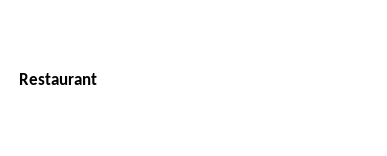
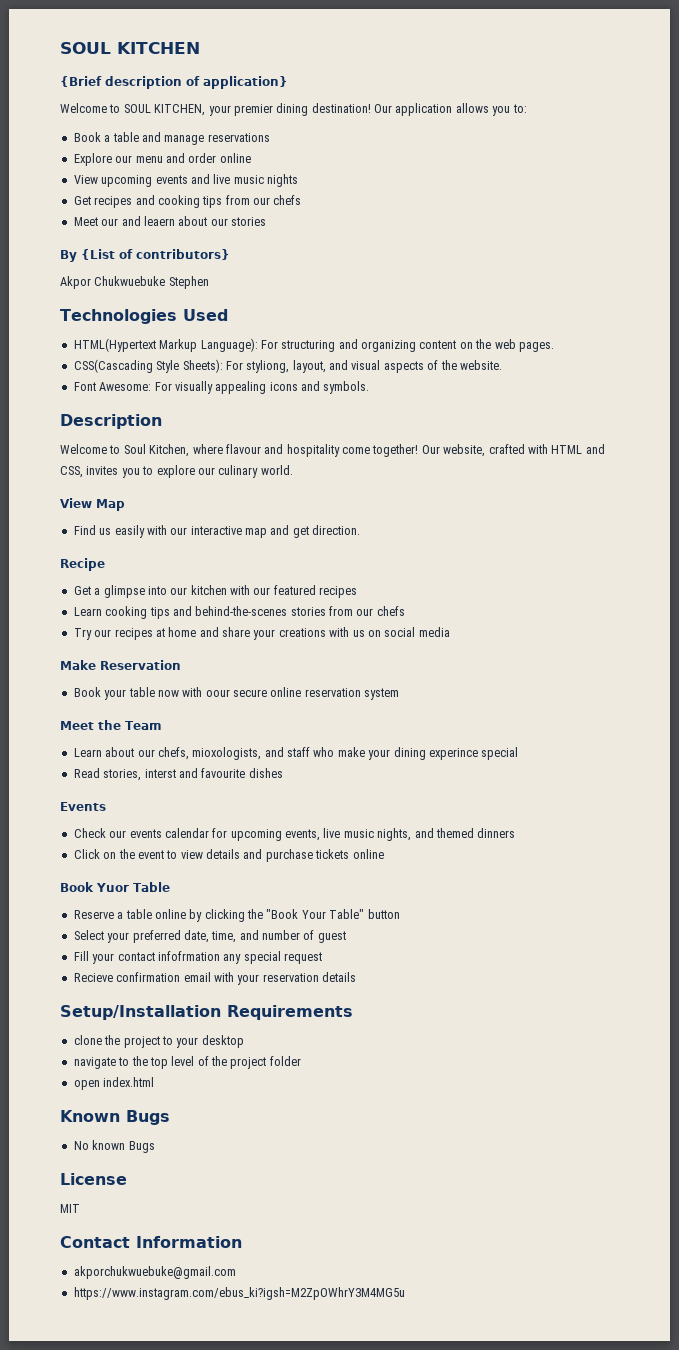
- Restaurant
+ SOUL KITCHEN
+ {Brief description of application}
+ Welcome to SOUL KITCHEN, your premier dining destination! Our application allows you to:
+ Book a table and manage reservations
+ Explore our menu and order online
+ View upcoming events and live music nights
+ Get recipes and cooking tips from our chefs
+ Meet our and leaern about our stories
+ By {List of contributors}
+ Akpor Chukwuebuke Stephen
+ Technologies Used
+ HTML(Hypertext Markup Language): For structuring and organizing content on the web pages.
+ CSS(Cascading Style Sheets): For styliong, layout, and visual aspects of the website.
+ Font Awesome: For visually appealing icons and symbols.
+ Description
+ Welcome to Soul Kitchen, where flavour and hospitality come together! Our website, crafted with HTML and CSS, invites you to explore our culinary world.
+ View Map
+ Find us easily with our interactive map and get direction.
+ Recipe
+ Get a glimpse into our kitchen with our featured recipes
+ Learn cooking tips and behind-the-scenes stories from our chefs
+ Try our recipes at home and share your creations with us on social media
+ Make Reservation
+ Book your table now with oour secure online reservation system
+ Meet the Team
+ Learn about our chefs, mioxologists, and staff who make your dining experince special
+ Read stories, interst and favourite dishes
+ Events
+ Check our events calendar for upcoming events, live music nights, and themed dinners
+ Click on the event to view details and purchase tickets online
+ Book Yuor Table
+ Reserve a table online by clicking the "Book Your Table" button
+ Select your preferred date, time, and number of guest
+ Fill your contact infofrmation any special request
+ Recieve confirmation email with your reservation details
+ Setup/Installation Requirements
+ clone the project to your desktop
+ navigate to the top level of the project folder
+ open index.html
+ Known Bugs
+ No known Bugs
+ License
+ MIT
+ Contact Information
+ akporchukwuebuke@gmail.com
+ https://www.instagram.com/ebus_ki?igsh=M2ZpOWhrY3M4MG5u

